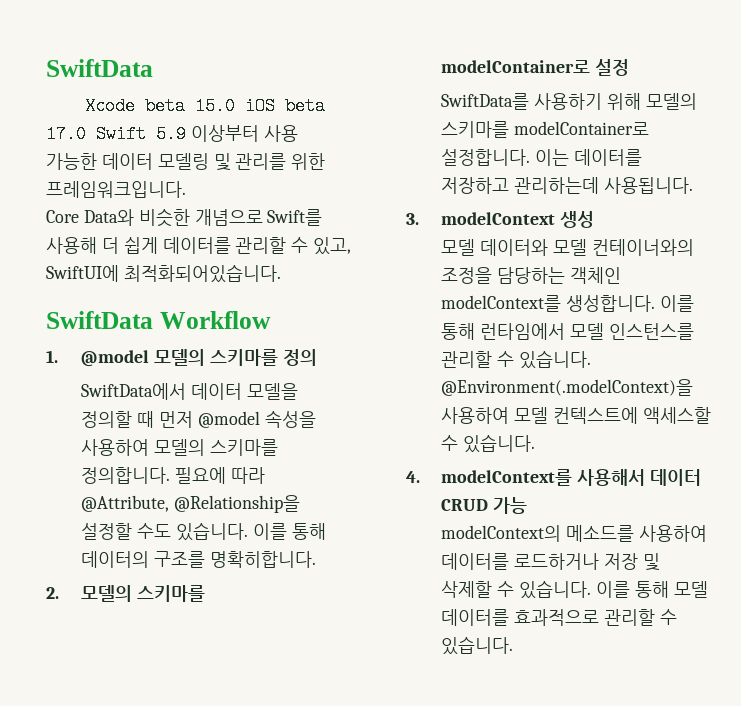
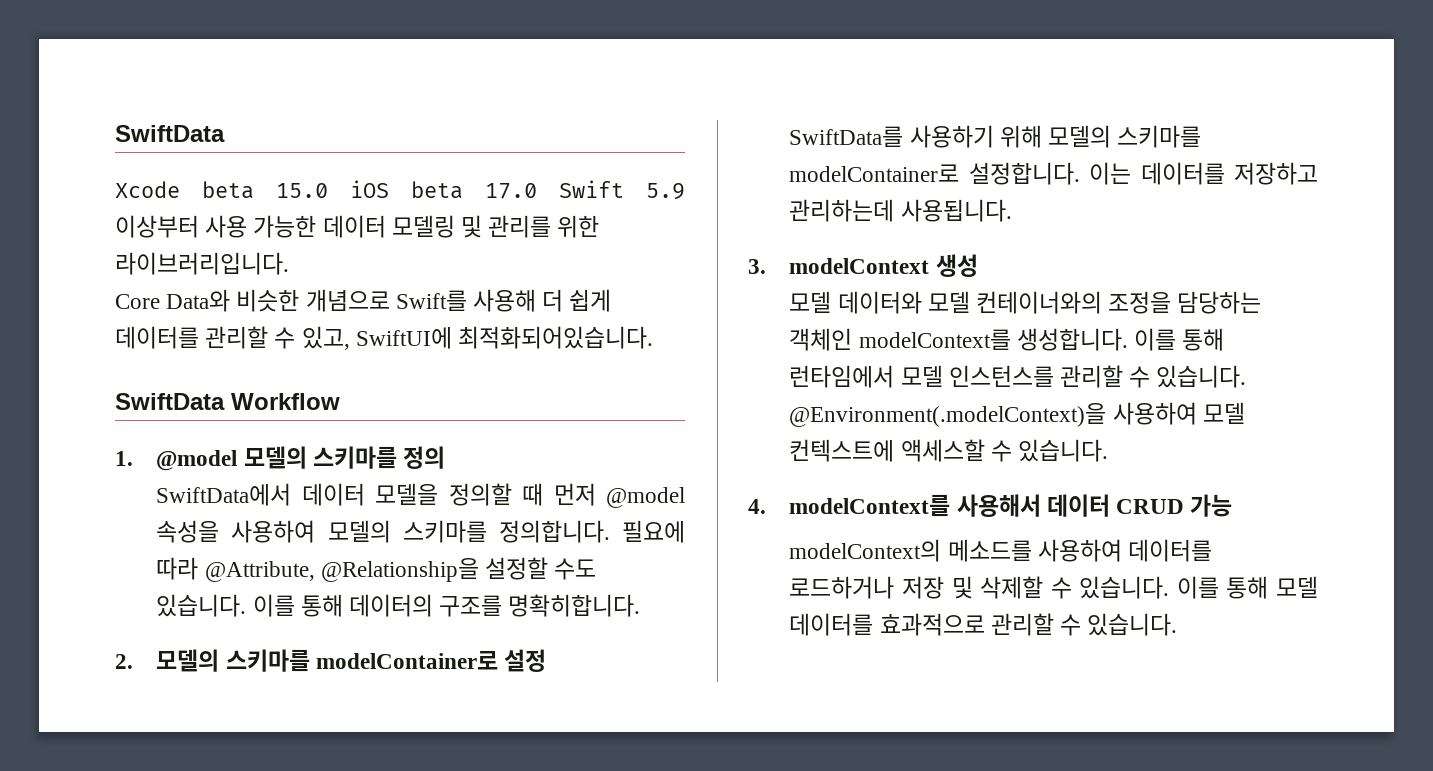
- Xcode beta 15.0 iOS beta 17.0 Swift 5.9 이상부터 사용 가능한 데이터 모델링 및 관리를 위한 프레임워크입니다.
+ Xcode beta 15.0 iOS beta 17.0 Swift 5.9 이상부터 사용 가능한 데이터 모델링 및 관리를 위한 라이브러리입니다.

